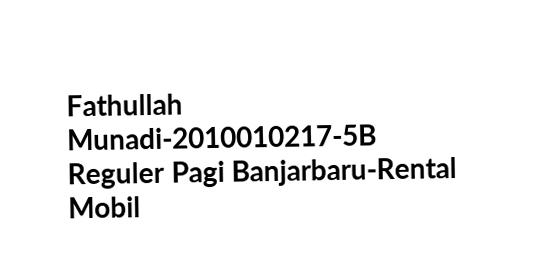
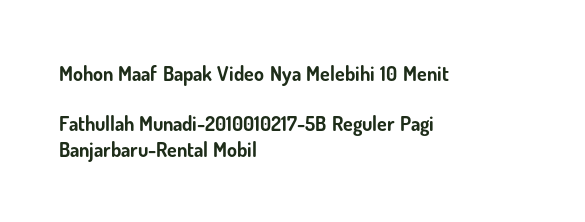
+ Mohon Maaf Bapak Video Nya Melebihi 10 Menit

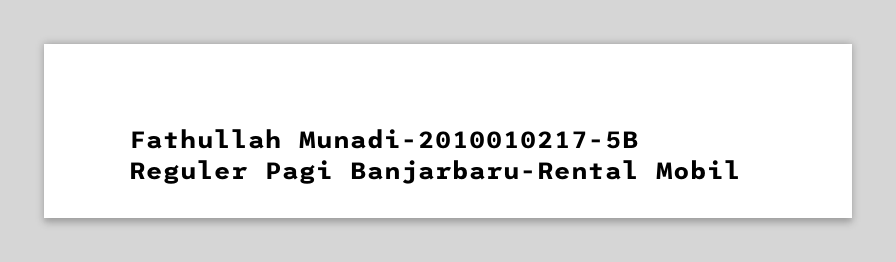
- Mohon Maaf Bapak Video Nya Melebihi 10 Menit

